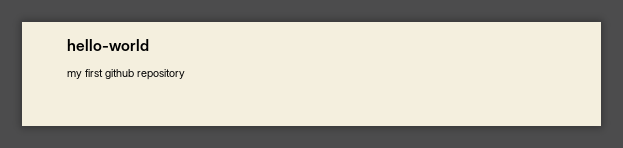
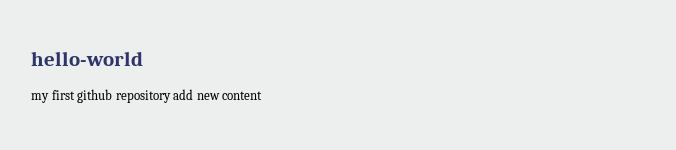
- my first github repository
+ my first github repository add new content

